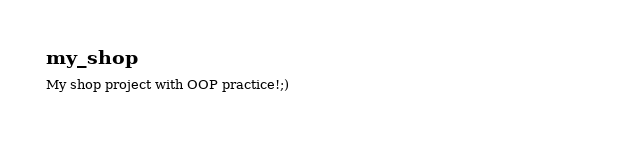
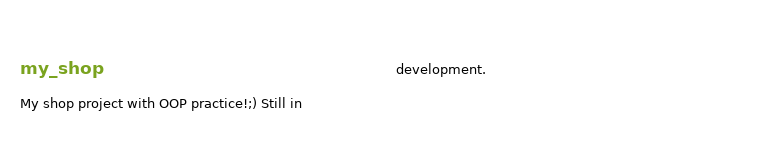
- My shop project with OOP practice!;)
+ My shop project with OOP practice!;) Still in development.

